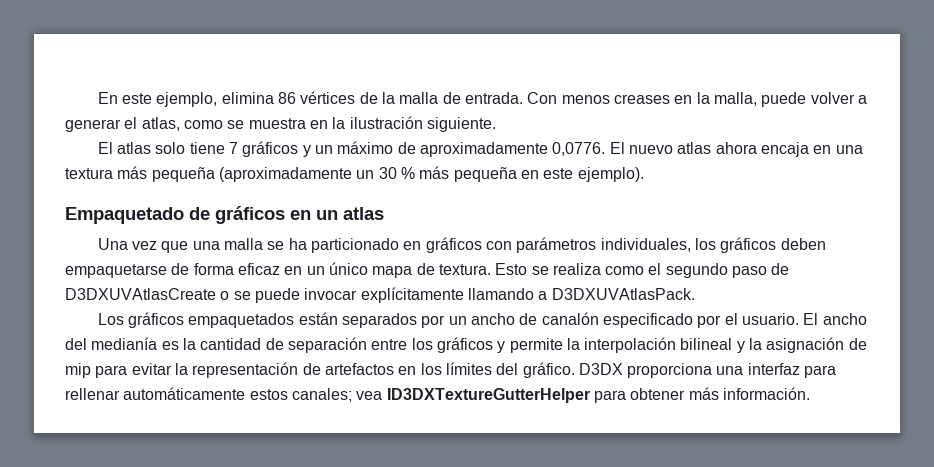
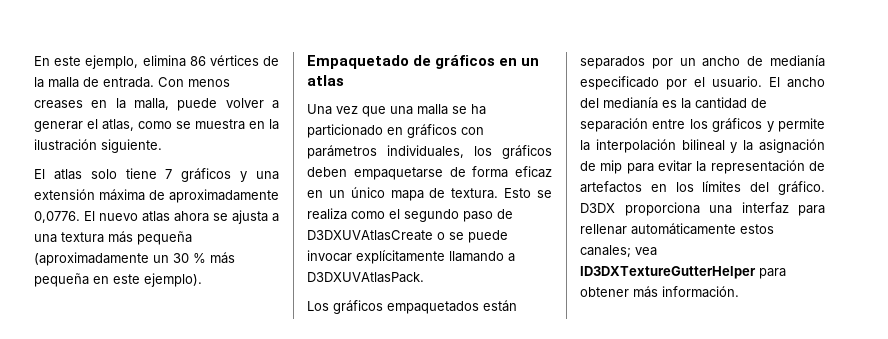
- El atlas solo tiene 7 gráficos y un máximo de aproximadamente 0,0776.
+ El atlas solo tiene 7 gráficos y una extensión máxima de aproximadamente 0,0776.
- El nuevo atlas ahora encaja en una textura más pequeña (aproximadamente un 30 % más pequeña en este ejemplo).
+ El nuevo atlas ahora se ajusta a una textura más pequeña (aproximadamente un 30 % más pequeña en este ejemplo).
- Los gráficos empaquetados están separados por un ancho de canalón especificado por el usuario.
+ Los gráficos empaquetados están separados por un ancho de medianía especificado por el usuario.

